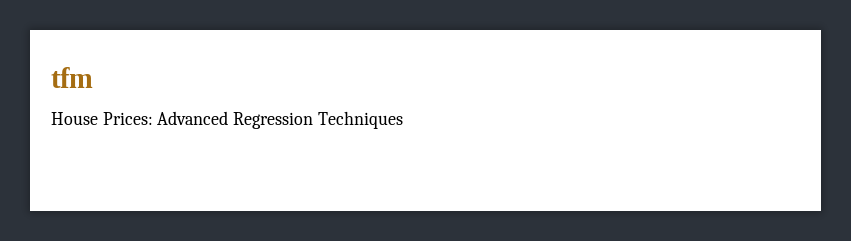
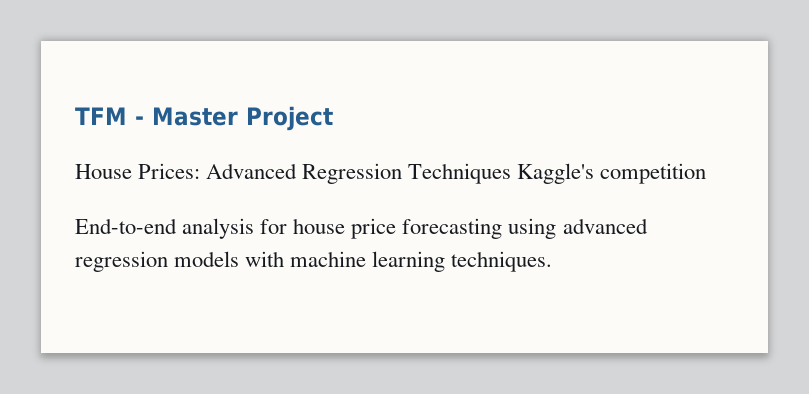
- tfm
+ TFM - Master Project
- House Prices: Advanced Regression Techniques
+ House Prices: Advanced Regression Techniques Kaggle's competition
+ End-to-end analysis for house price forecasting using advanced regression models with machine learning techniques.

